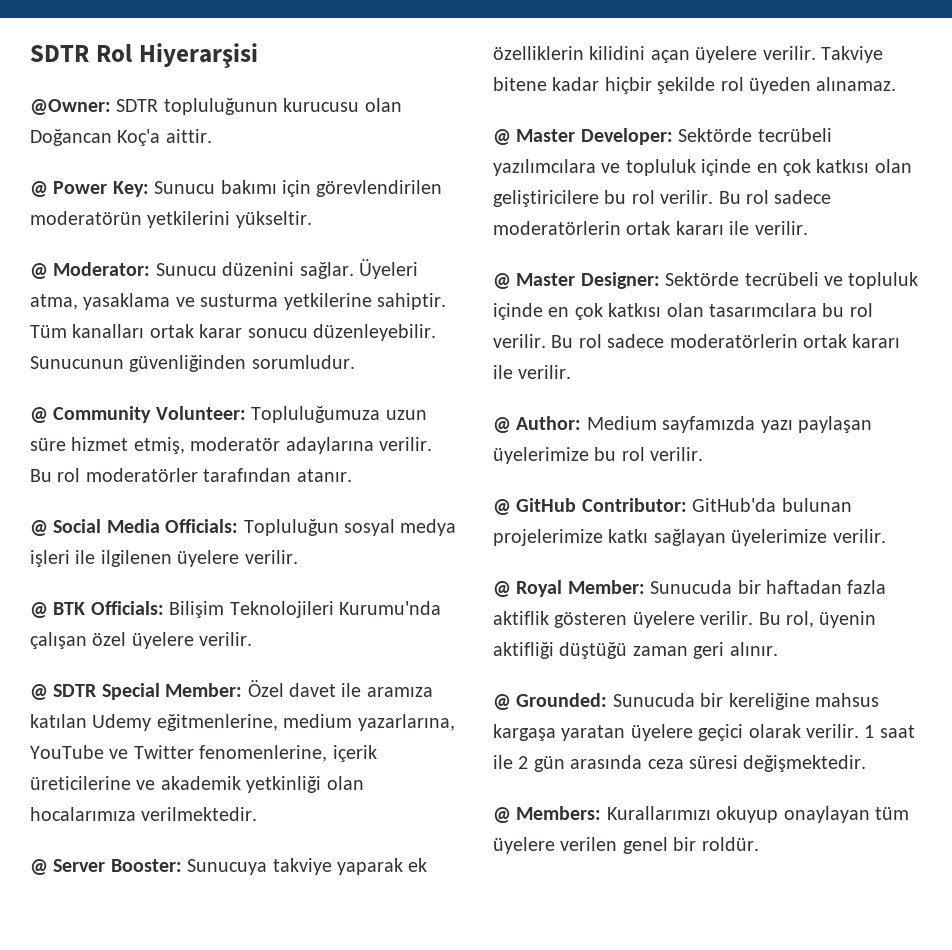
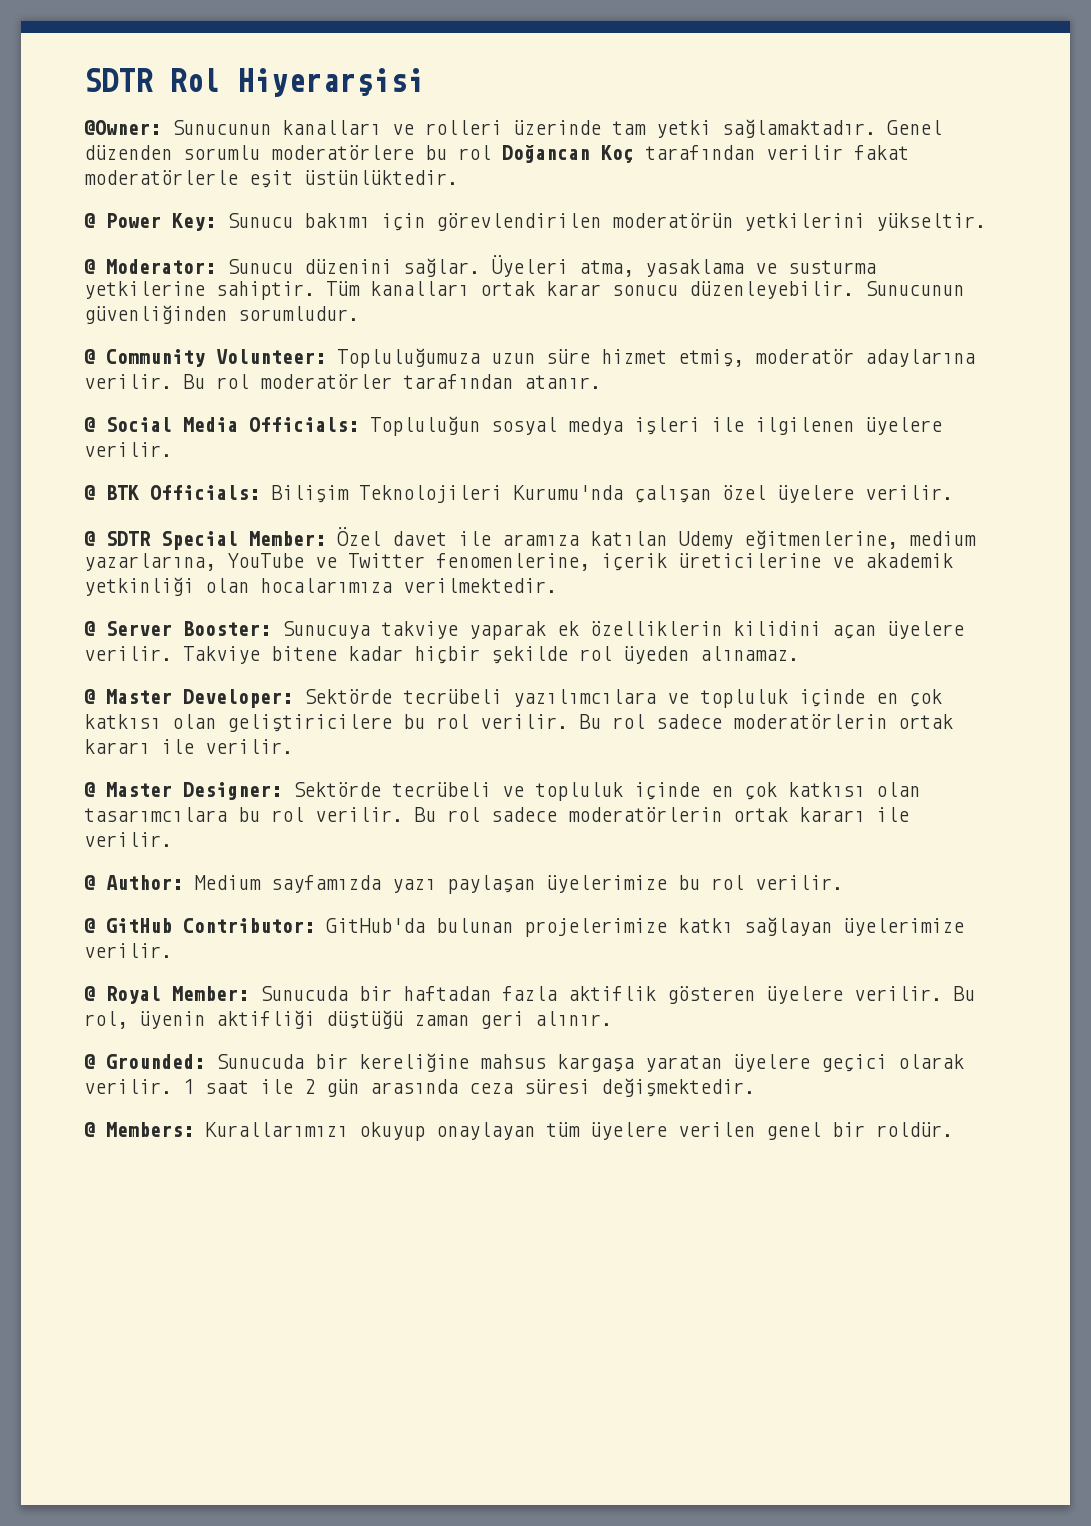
- @Owner: SDTR topluluğunun kurucusu olan Doğancan Koç'a aittir.
+ @Owner: Sunucunun kanalları ve rolleri üzerinde tam yetki sağlamaktadır. Genel düzenden sorumlu moderatörlere bu rol Doğancan Koç tarafından verilir fakat moderatörlerle eşit üstünlüktedir.

